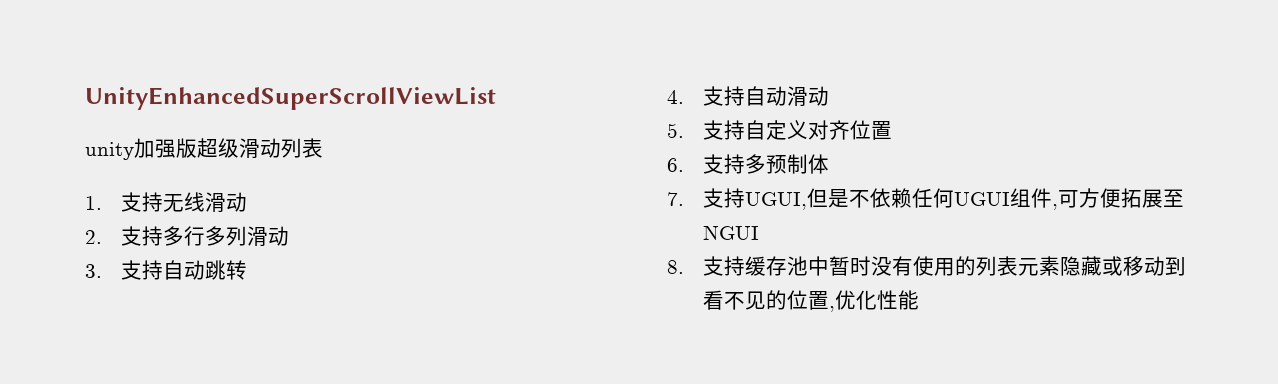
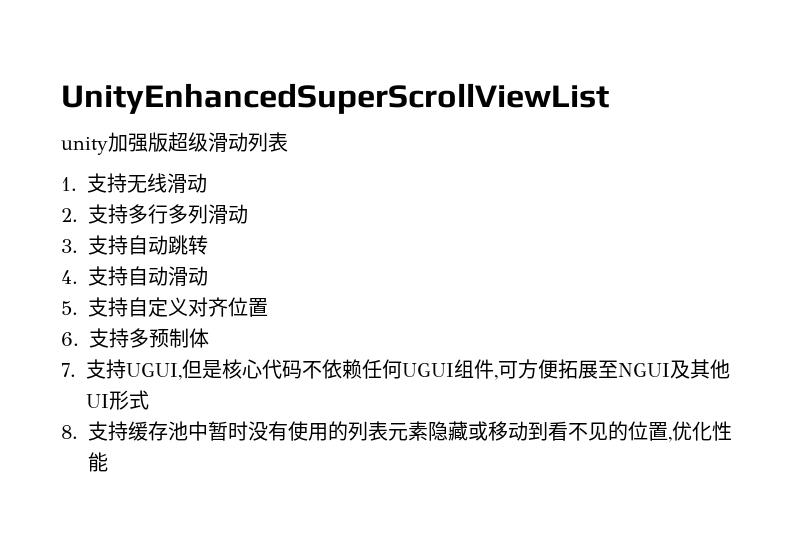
- 7.支持UGUI,但是不依赖任何UGUI组件,可方便拓展至NGUI
+ 7.支持UGUI,但是核心代码不依赖任何UGUI组件,可方便拓展至NGUI及其他UI形式

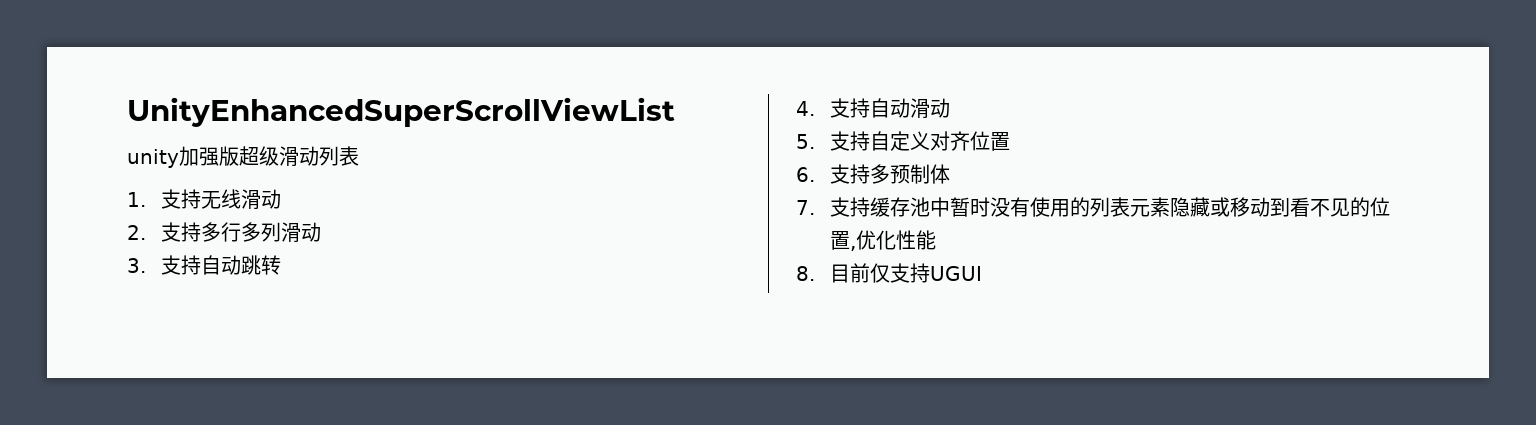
- 7.支持UGUI,但是核心代码不依赖任何UGUI组件,可方便拓展至NGUI及其他UI形式
- 8.支持缓存池中暂时没有使用的列表元素隐藏或移动到看不见的位置,优化性能
+ 7.支持缓存池中暂时没有使用的列表元素隐藏或移动到看不见的位置,优化性能
+ 8.目前仅支持UGUI

